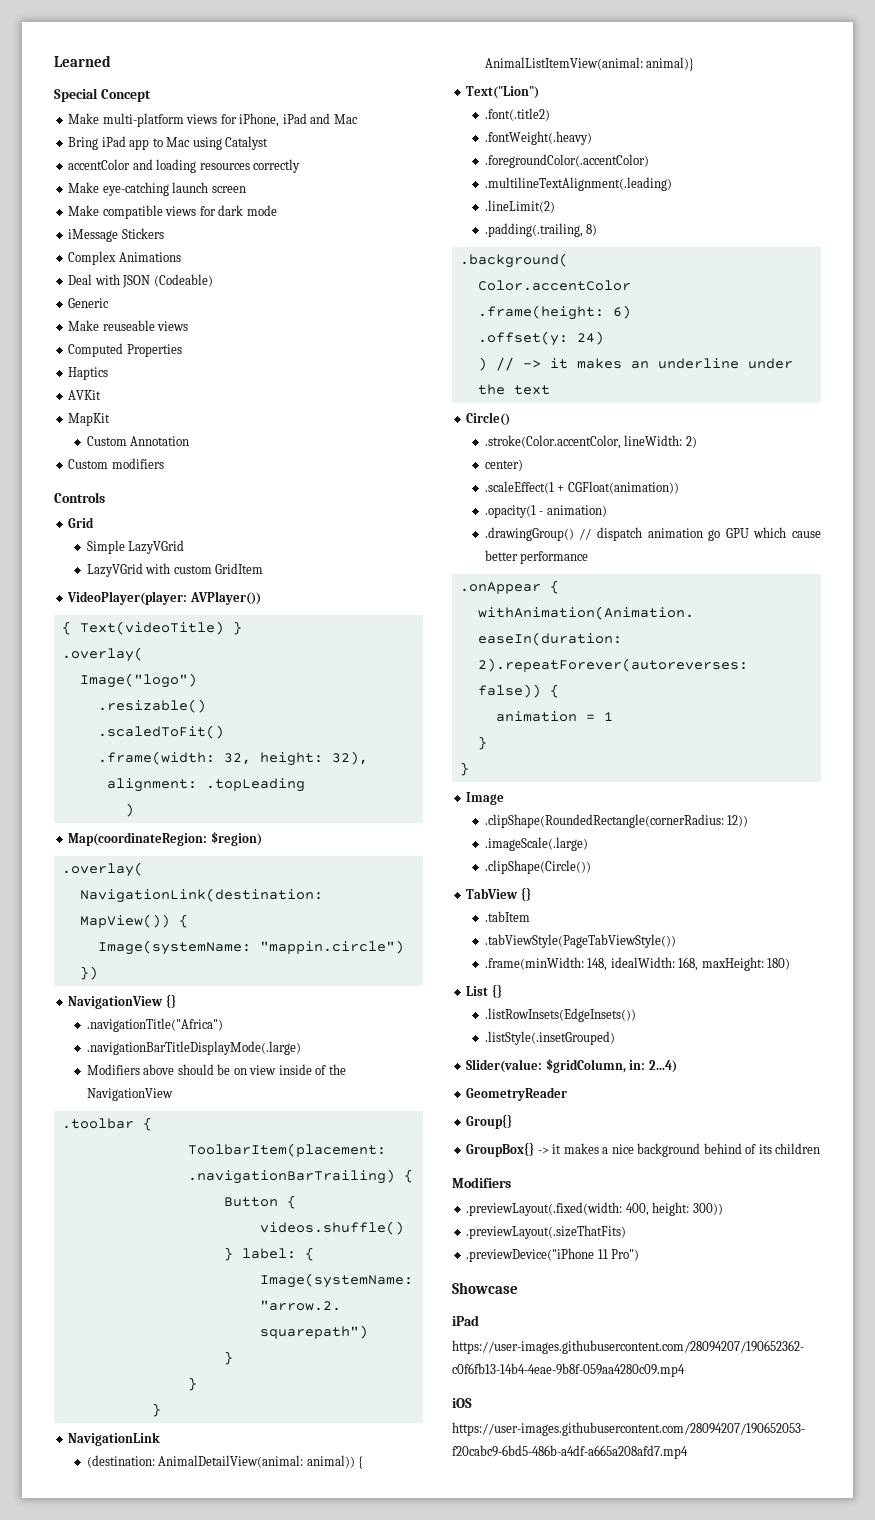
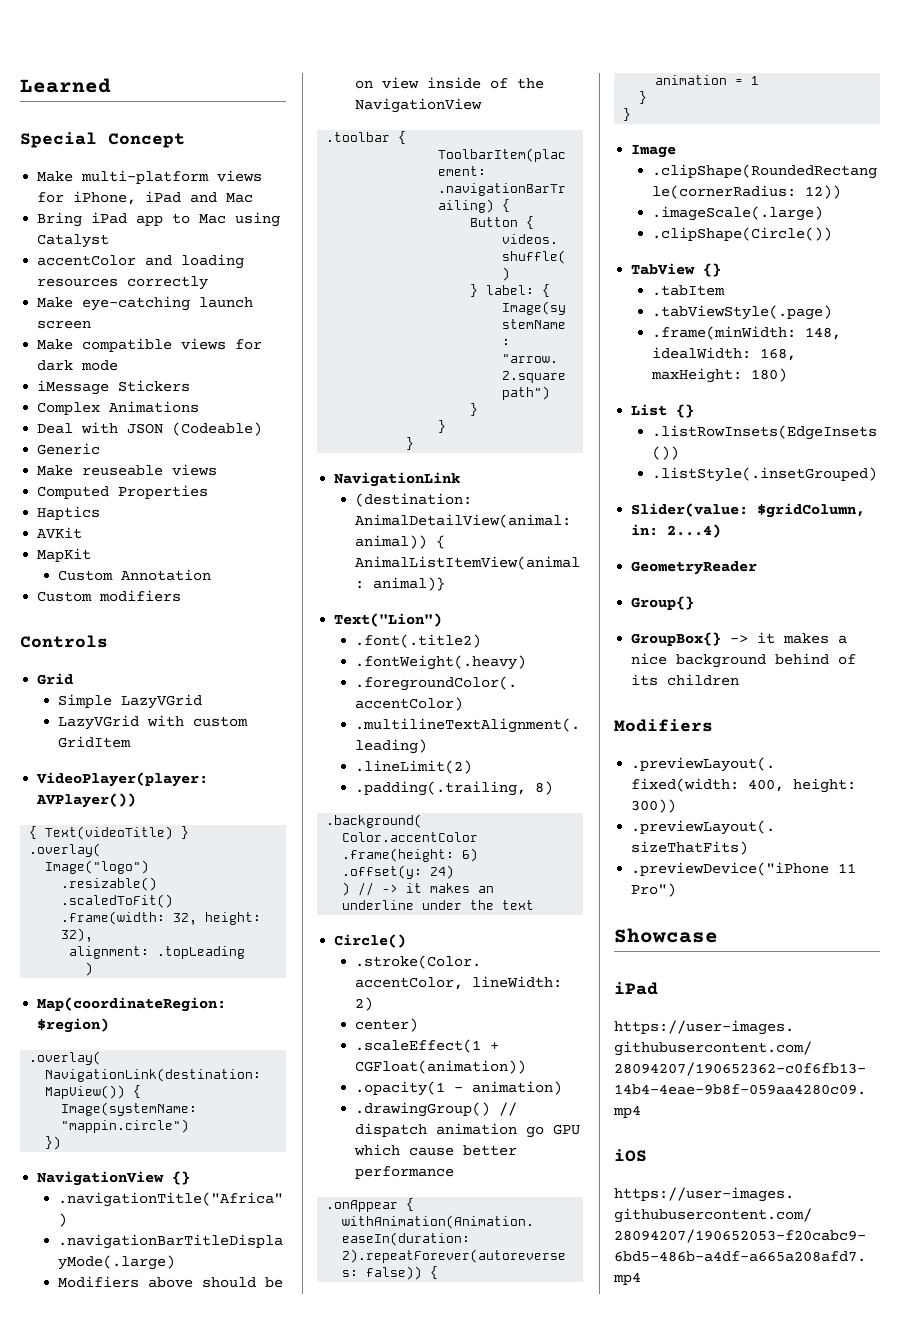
- .tabViewStyle(PageTabViewStyle())
+ .tabViewStyle(.page)

